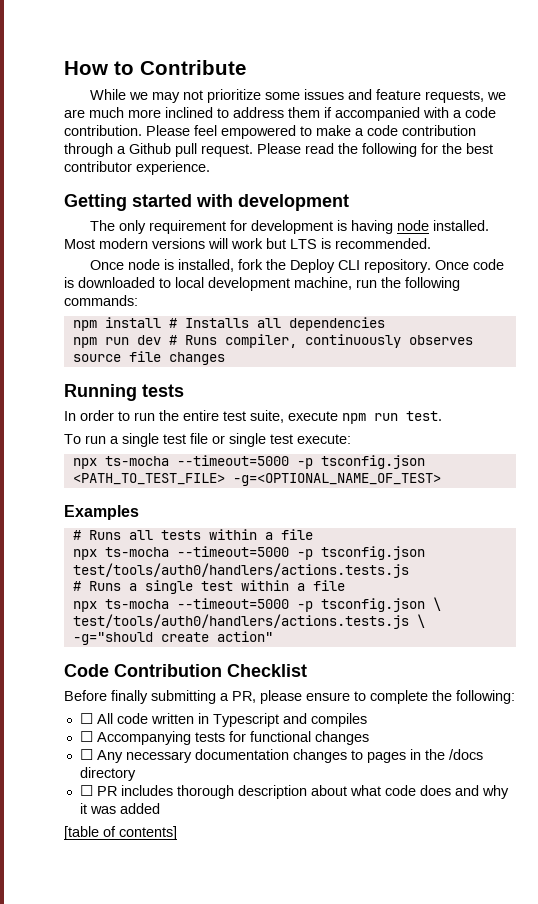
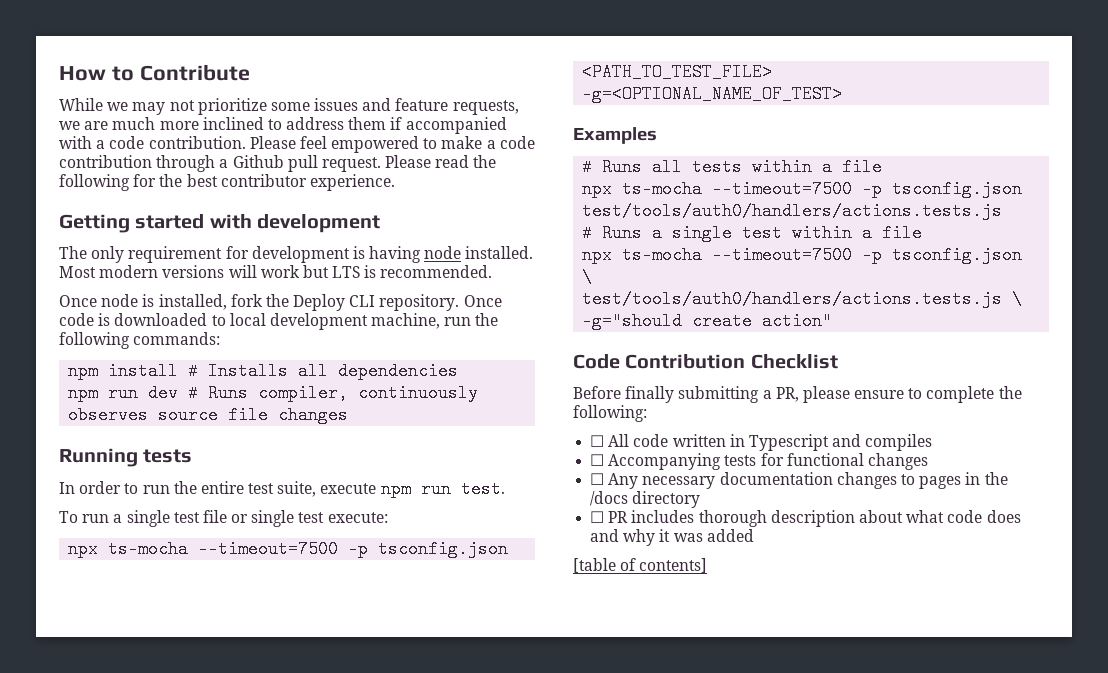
- npx ts-mocha --timeout=5000 -p tsconfig.json <PATH_TO_TEST_FILE> -g=<OPTIONAL_NAME_OF_TEST>
+ npx ts-mocha --timeout=7500 -p tsconfig.json <PATH_TO_TEST_FILE> -g=<OPTIONAL_NAME_OF_TEST>
- npx ts-mocha --timeout=5000 -p tsconfig.json test/tools/auth0/handlers/actions.tests.js
+ npx ts-mocha --timeout=7500 -p tsconfig.json test/tools/auth0/handlers/actions.tests.js
- npx ts-mocha --timeout=5000 -p tsconfig.json \
+ npx ts-mocha --timeout=7500 -p tsconfig.json \

